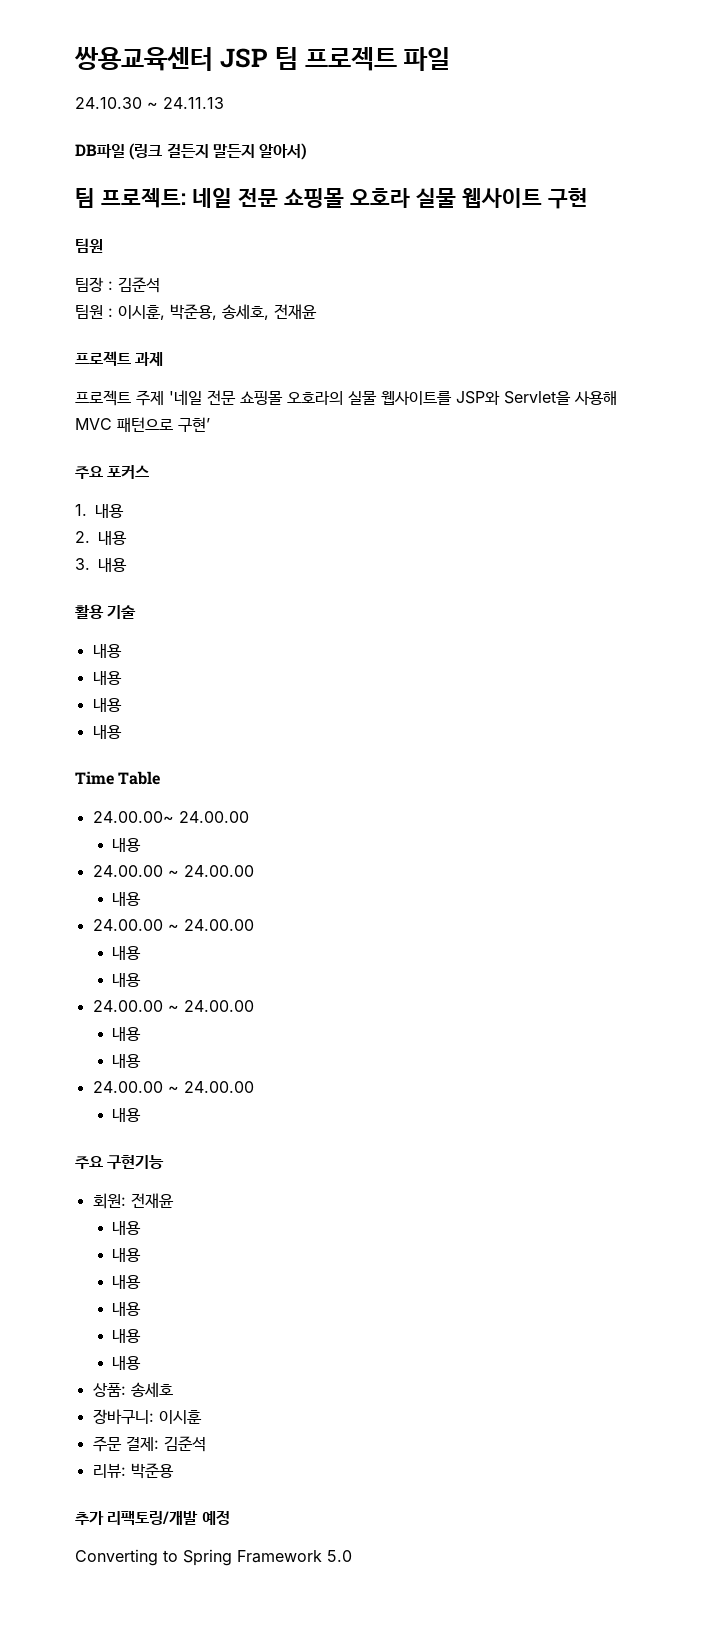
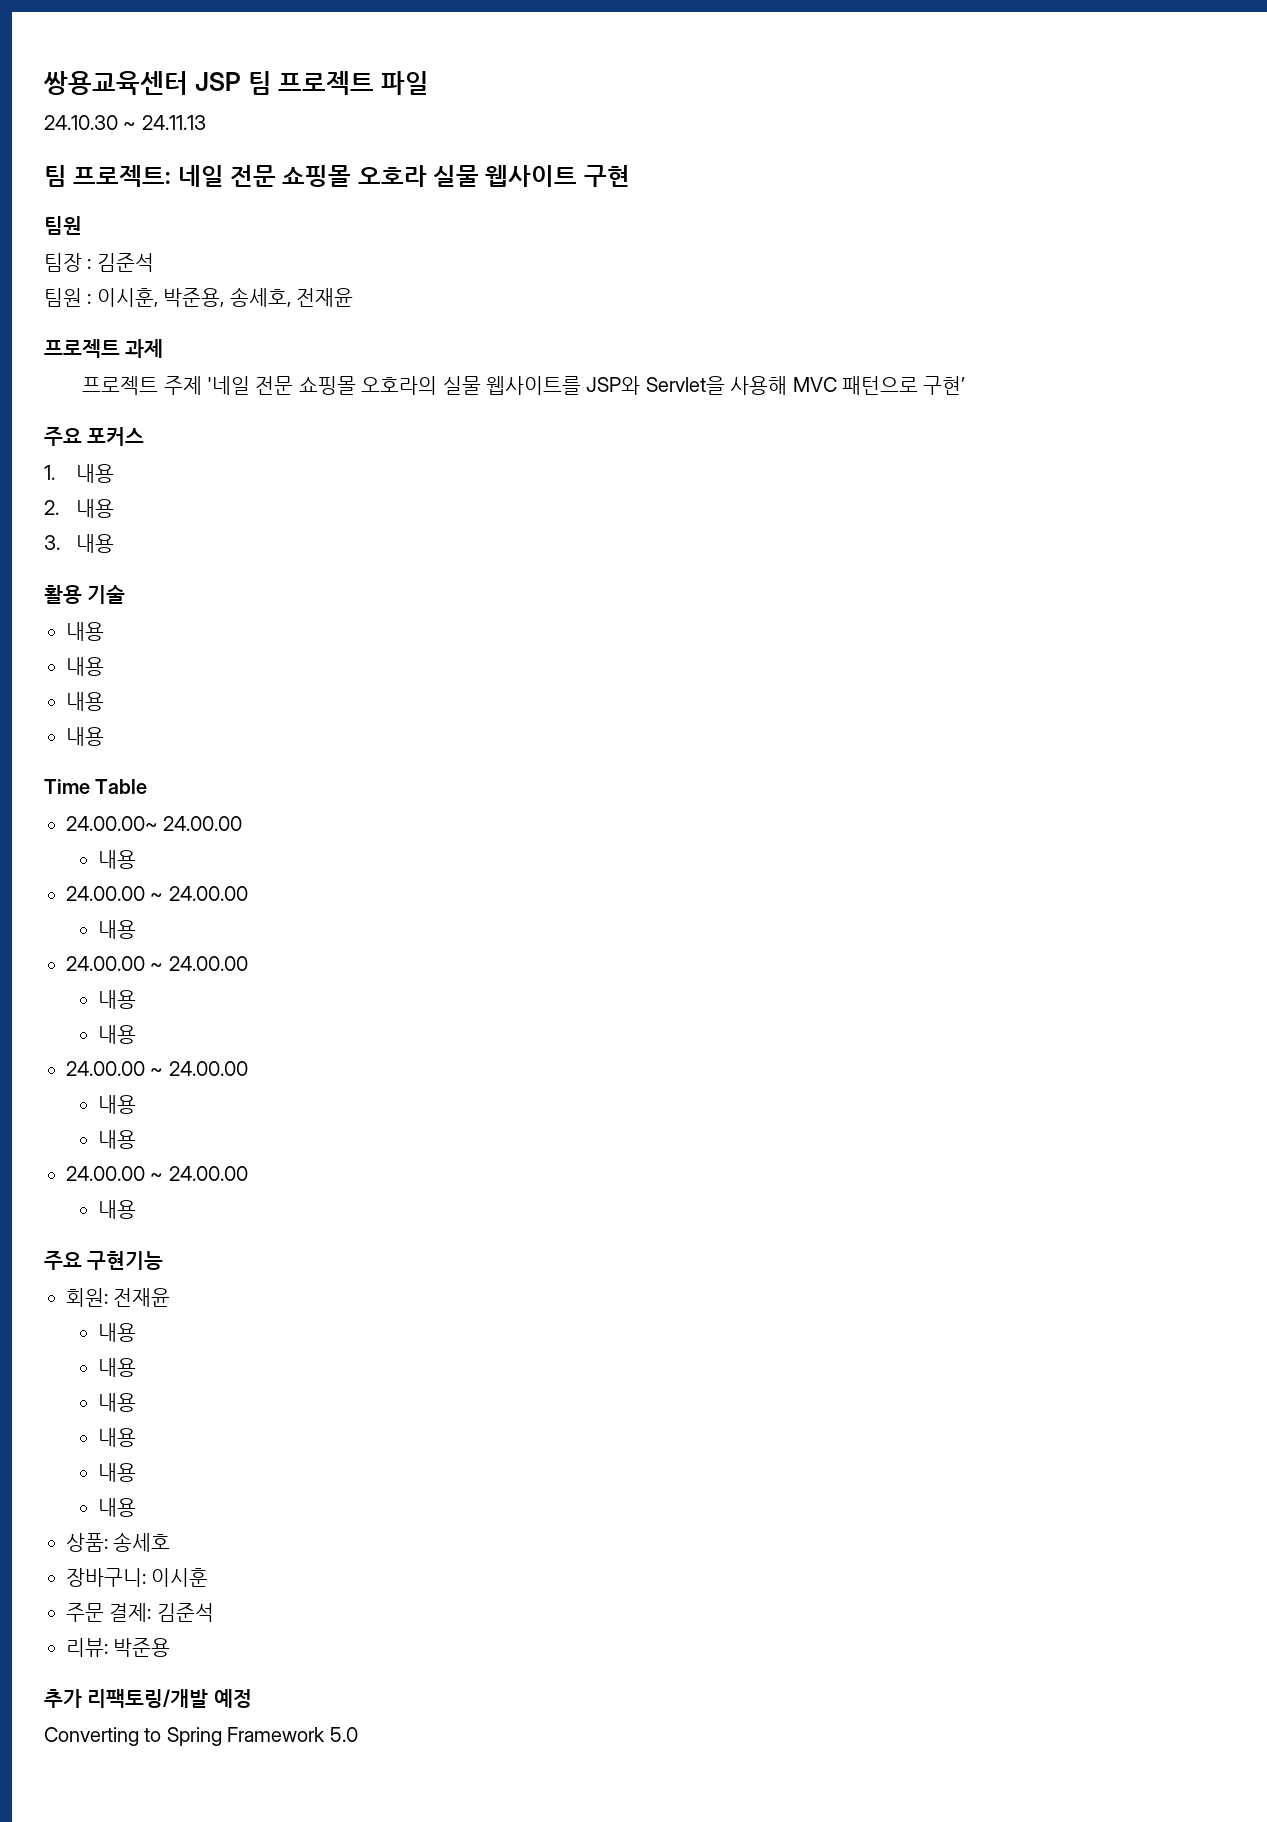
- DB파일 (링크 걸든지 말든지 알아서)

